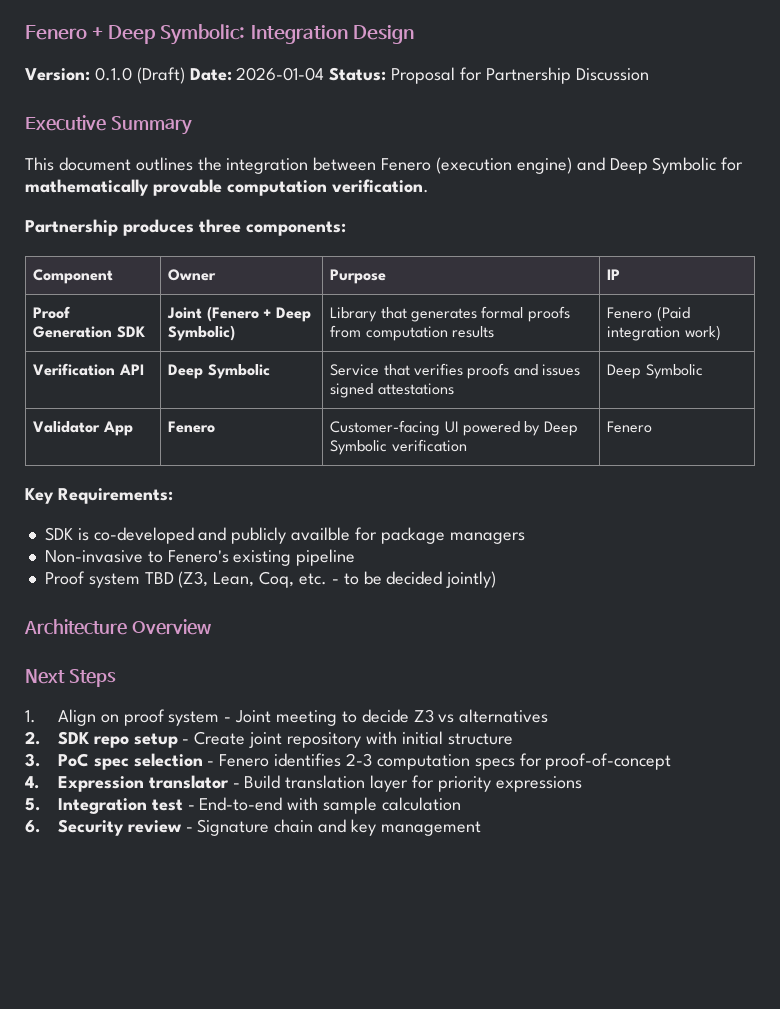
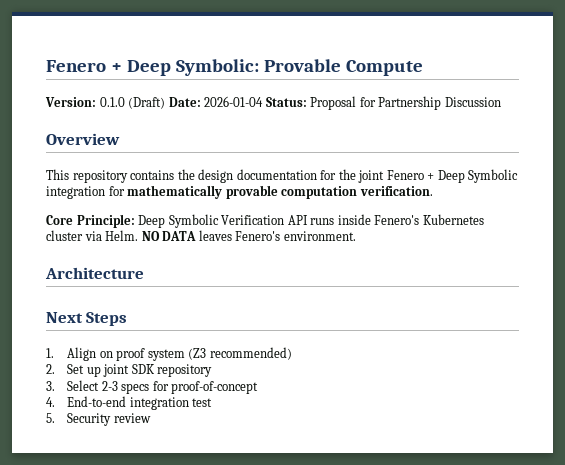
- Fenero + Deep Symbolic: Integration Design
+ Fenero + Deep Symbolic: Provable Compute
- Executive Summary
+ Overview
- This document outlines the integration between Fenero (execution engine) and Deep Symbolic for mathematically provable computation verification.
+ This repository contains the design documentation for the joint Fenero + Deep Symbolic integration for mathematically provable computation verification.
- Partnership produces three components:
- Component | Owner | Purpose | IP
- Proof Generation SDK | Joint (Fenero + Deep Symbolic) | Library that generates formal proofs from computation results | Fenero (Paid integration work)
- Verification API | Deep Symbolic | Service that verifies proofs and issues signed attestations | Deep Symbolic
- Validator App | Fenero | Customer-facing UI powered by Deep Symbolic verification | Fenero
- Key Requirements:
- SDK is co-developed and publicly availble for package managers
- Non-invasive to Fenero's existing pipeline
- Proof system TBD (Z3, Lean, Coq, etc. - to be decided jointly)
+ Core Principle: Deep Symbolic Verification API runs inside Fenero's Kubernetes cluster via Helm. NO DATA leaves Fenero's environment.
- Architecture Overview
+ Architecture
- 1. Align on proof system - Joint meeting to decide Z3 vs alternatives
- 2. SDK repo setup - Create joint repository with initial structure
- 3. PoC spec selection - Fenero identifies 2-3 computation specs for proof-of-concept
- 4. Expression translator - Build translation layer for priority expressions
- 5. Integration test - End-to-end with sample calculation
- 6. Security review - Signature chain and key management
+ 1. Align on proof system (Z3 recommended)
+ 2. Set up joint SDK repository
+ 3. Select 2-3 specs for proof-of-concept
+ 4. End-to-end integration test
+ 5. Security review

